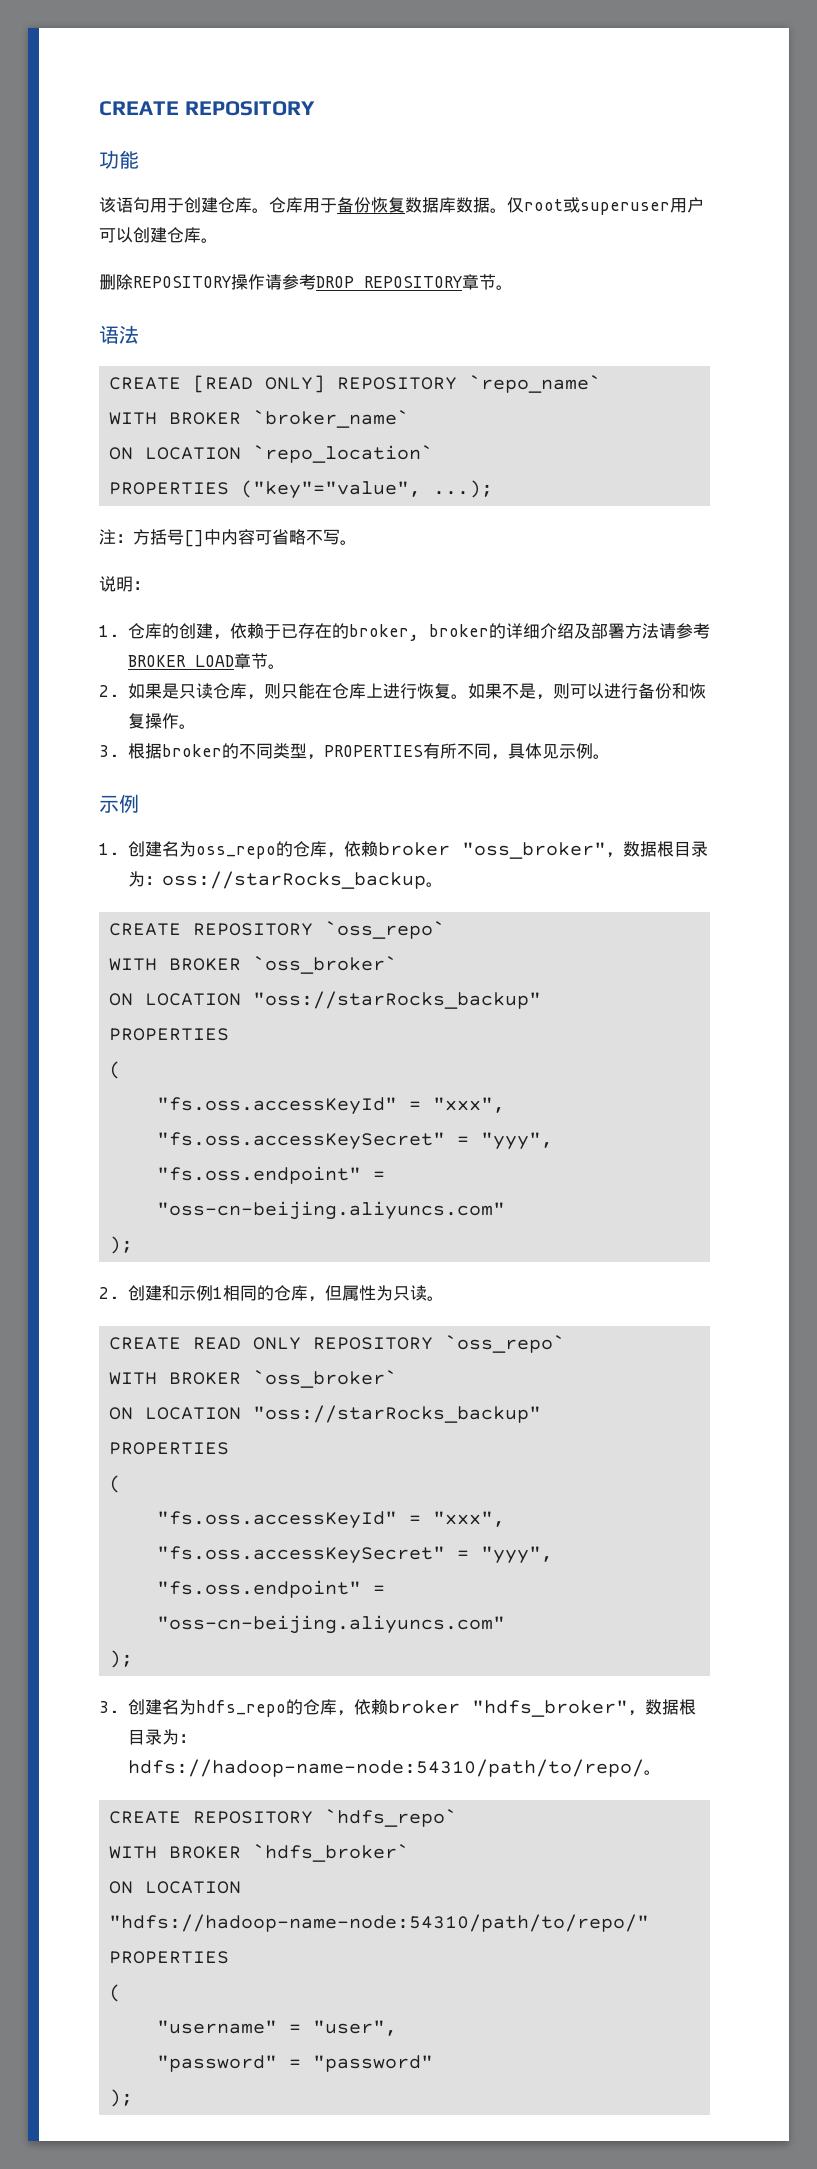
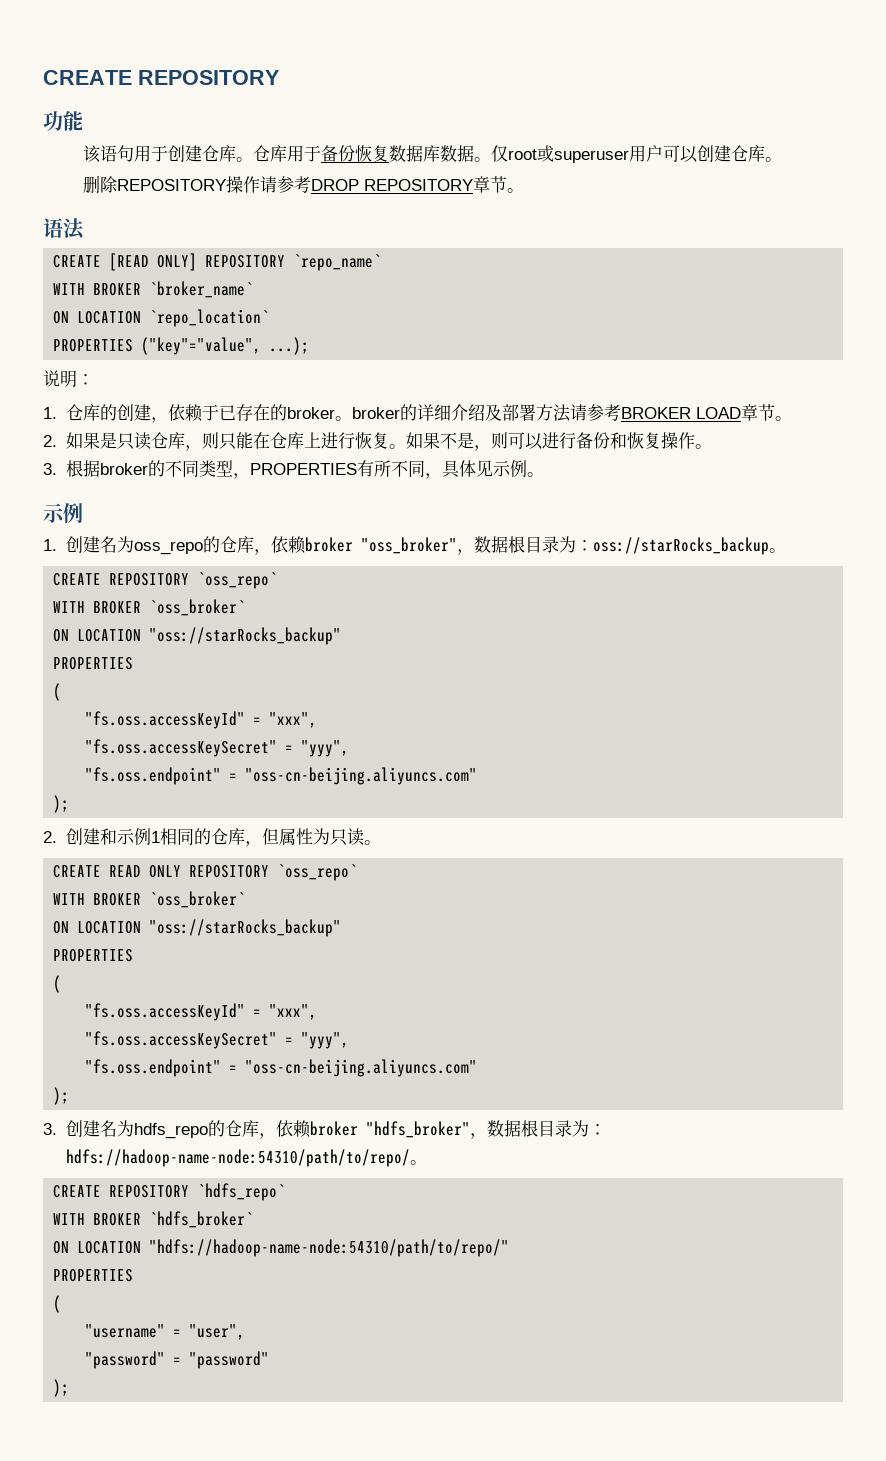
- 注：方括号[]中内容可省略不写。
- 1.仓库的创建，依赖于已存在的broker, broker的详细介绍及部署方法请参考BROKER LOAD章节。
+ 1.仓库的创建，依赖于已存在的broker。broker的详细介绍及部署方法请参考BROKER LOAD章节。

